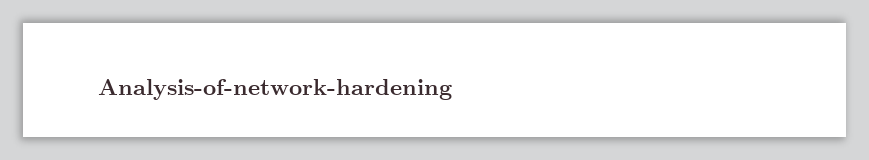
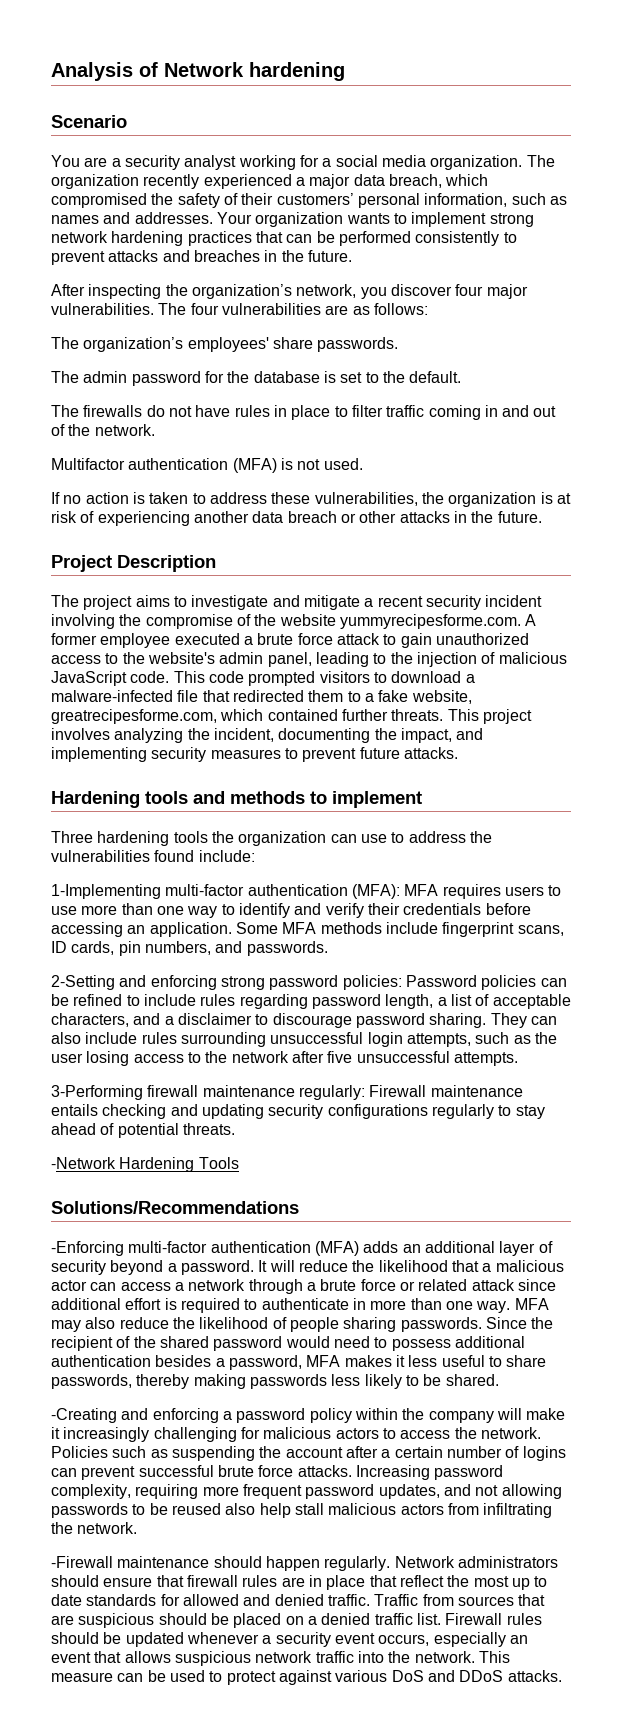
- Analysis-of-network-hardening
+ Analysis of Network hardening
+ Scenario
+ You are a security analyst working for a social media organization. The organization recently experienced a major data breach, which compromised the safety of their customers’ personal information, such as names and addresses. Your organization wants to implement strong network hardening practices that can be performed consistently to prevent attacks and breaches in the future.
+ After inspecting the organization’s network, you discover four major vulnerabilities. The four vulnerabilities are as follows:
+ The organization’s employees' share passwords.
+ The admin password for the database is set to the default.
+ The firewalls do not have rules in place to filter traffic coming in and out of the network.
+ Multifactor authentication (MFA) is not used.
+ If no action is taken to address these vulnerabilities, the organization is at risk of experiencing another data breach or other attacks in the future.
+ Project Description
+ The project aims to investigate and mitigate a recent security incident involving the compromise of the website yummyrecipesforme.com. A former employee executed a brute force attack to gain unauthorized access to the website's admin panel, leading to the injection of malicious JavaScript code. This code prompted visitors to download a malware-infected file that redirected them to a fake website, greatrecipesforme.com, which contained further threats. This project involves analyzing the incident, documenting the impact, and implementing security measures to prevent future attacks.
+ Hardening tools and methods to implement
+ Three hardening tools the organization can use to address the vulnerabilities found include:
+ 1-Implementing multi-factor authentication (MFA): MFA requires users to use more than one way to identify and verify their credentials before accessing an application. Some MFA methods include fingerprint scans, ID cards, pin numbers, and passwords.
+ 2-Setting and enforcing strong password policies: Password policies can be refined to include rules regarding password length, a list of acceptable characters, and a disclaimer to discourage password sharing. They can also include rules surrounding unsuccessful login attempts, such as the user losing access to the network after five unsuccessful attempts.
+ 3-Performing firewall maintenance regularly: Firewall maintenance entails checking and updating security configurations regularly to stay ahead of potential threats.
+ -Network Hardening Tools
+ Solutions/Recommendations
+ -Enforcing multi-factor authentication (MFA) adds an additional layer of security beyond a password. It will reduce the likelihood that a malicious actor can access a network through a brute force or related attack since additional effort is required to authenticate in more than one way. MFA may also reduce the likelihood of people sharing passwords. Since the recipient of the shared password would need to possess additional authentication besides a password, MFA makes it less useful to share passwords, thereby making passwords less likely to be shared.
+ -Creating and enforcing a password policy within the company will make it increasingly challenging for malicious actors to access the network. Policies such as suspending the account after a certain number of logins can prevent successful brute force attacks. Increasing password complexity, requiring more frequent password updates, and not allowing passwords to be reused also help stall malicious actors from infiltrating the network.
+ -Firewall maintenance should happen regularly. Network administrators should ensure that firewall rules are in place that reflect the most up to date standards for allowed and denied traffic. Traffic from sources that are suspicious should be placed on a denied traffic list. Firewall rules should be updated whenever a security event occurs, especially an event that allows suspicious network traffic into the network. This measure can be used to protect against various DoS and DDoS attacks.

